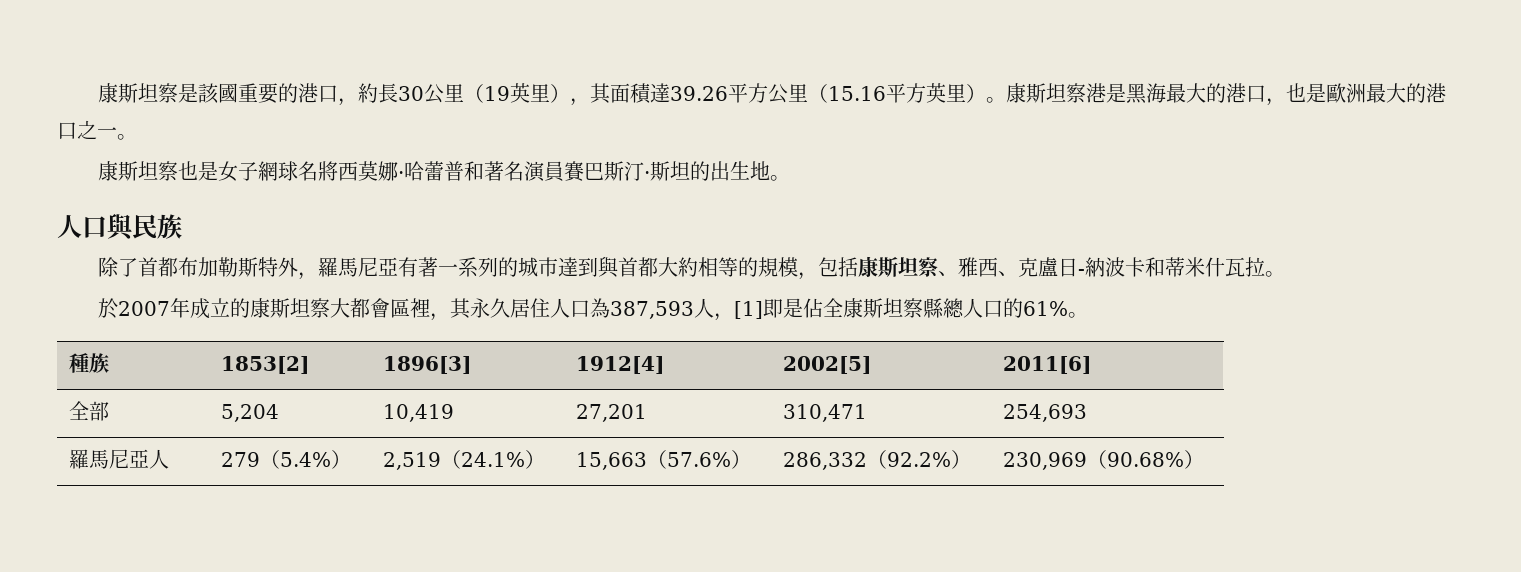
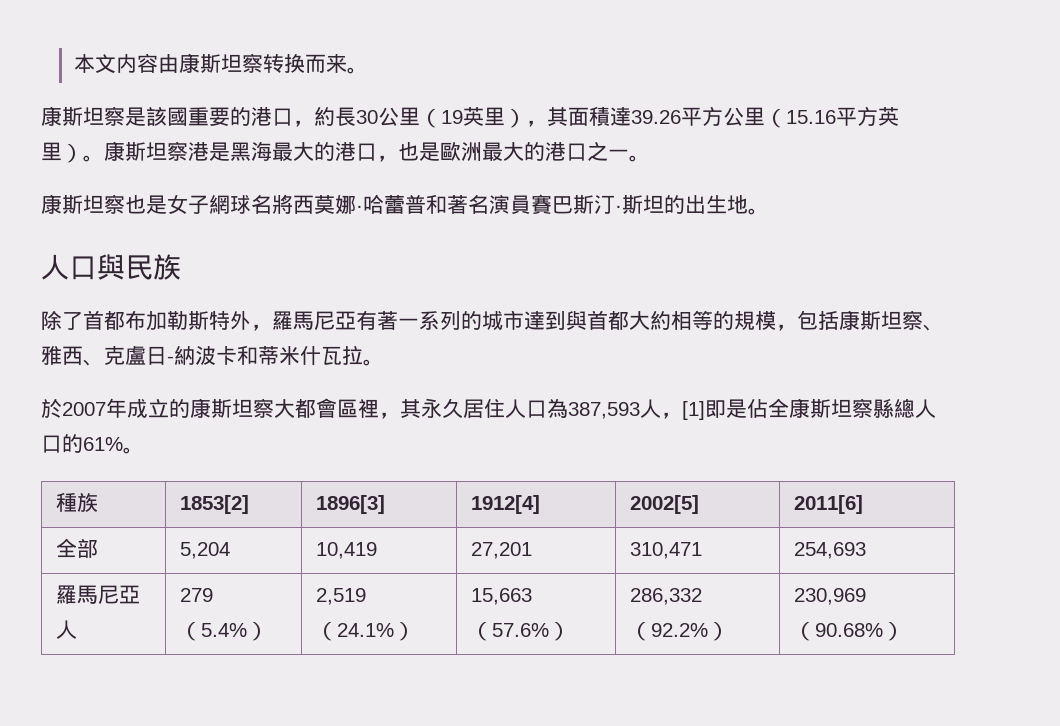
+ 本文内容由康斯坦察转换而来。

